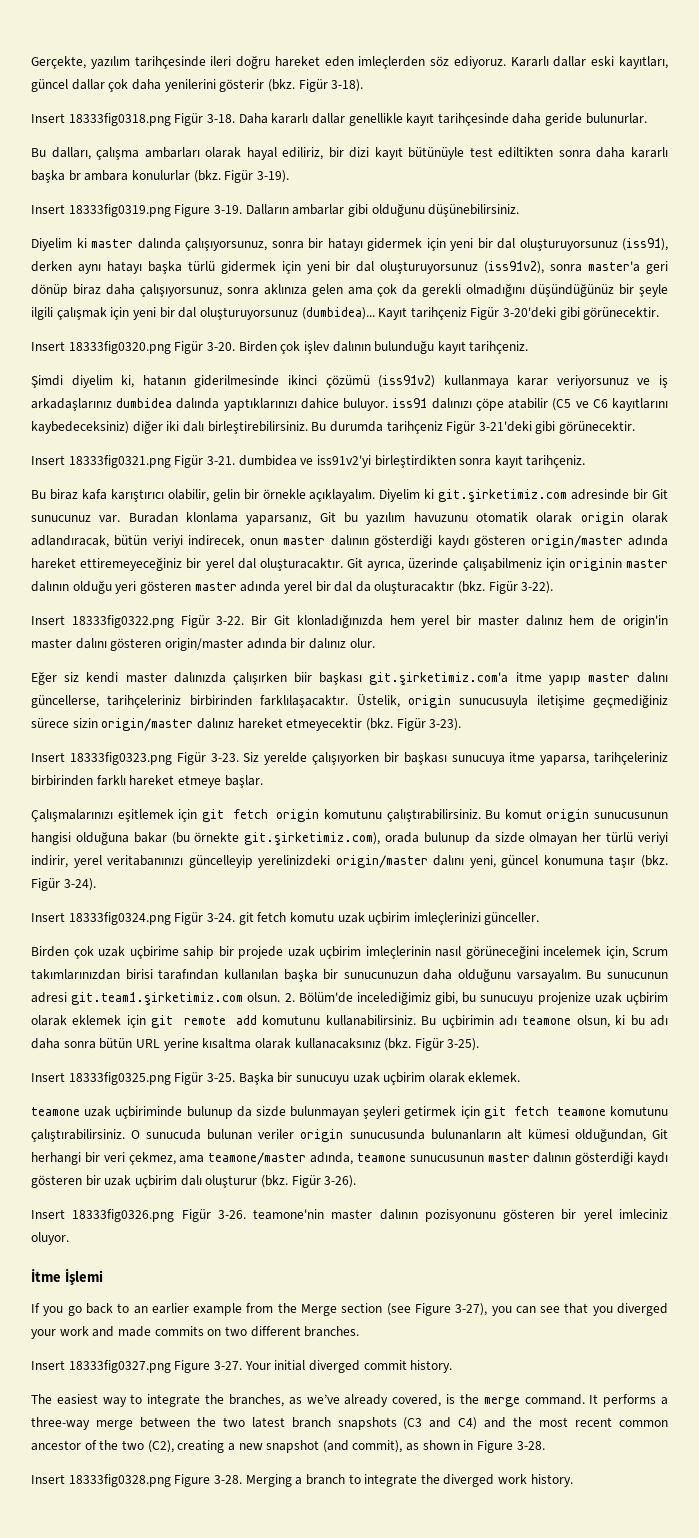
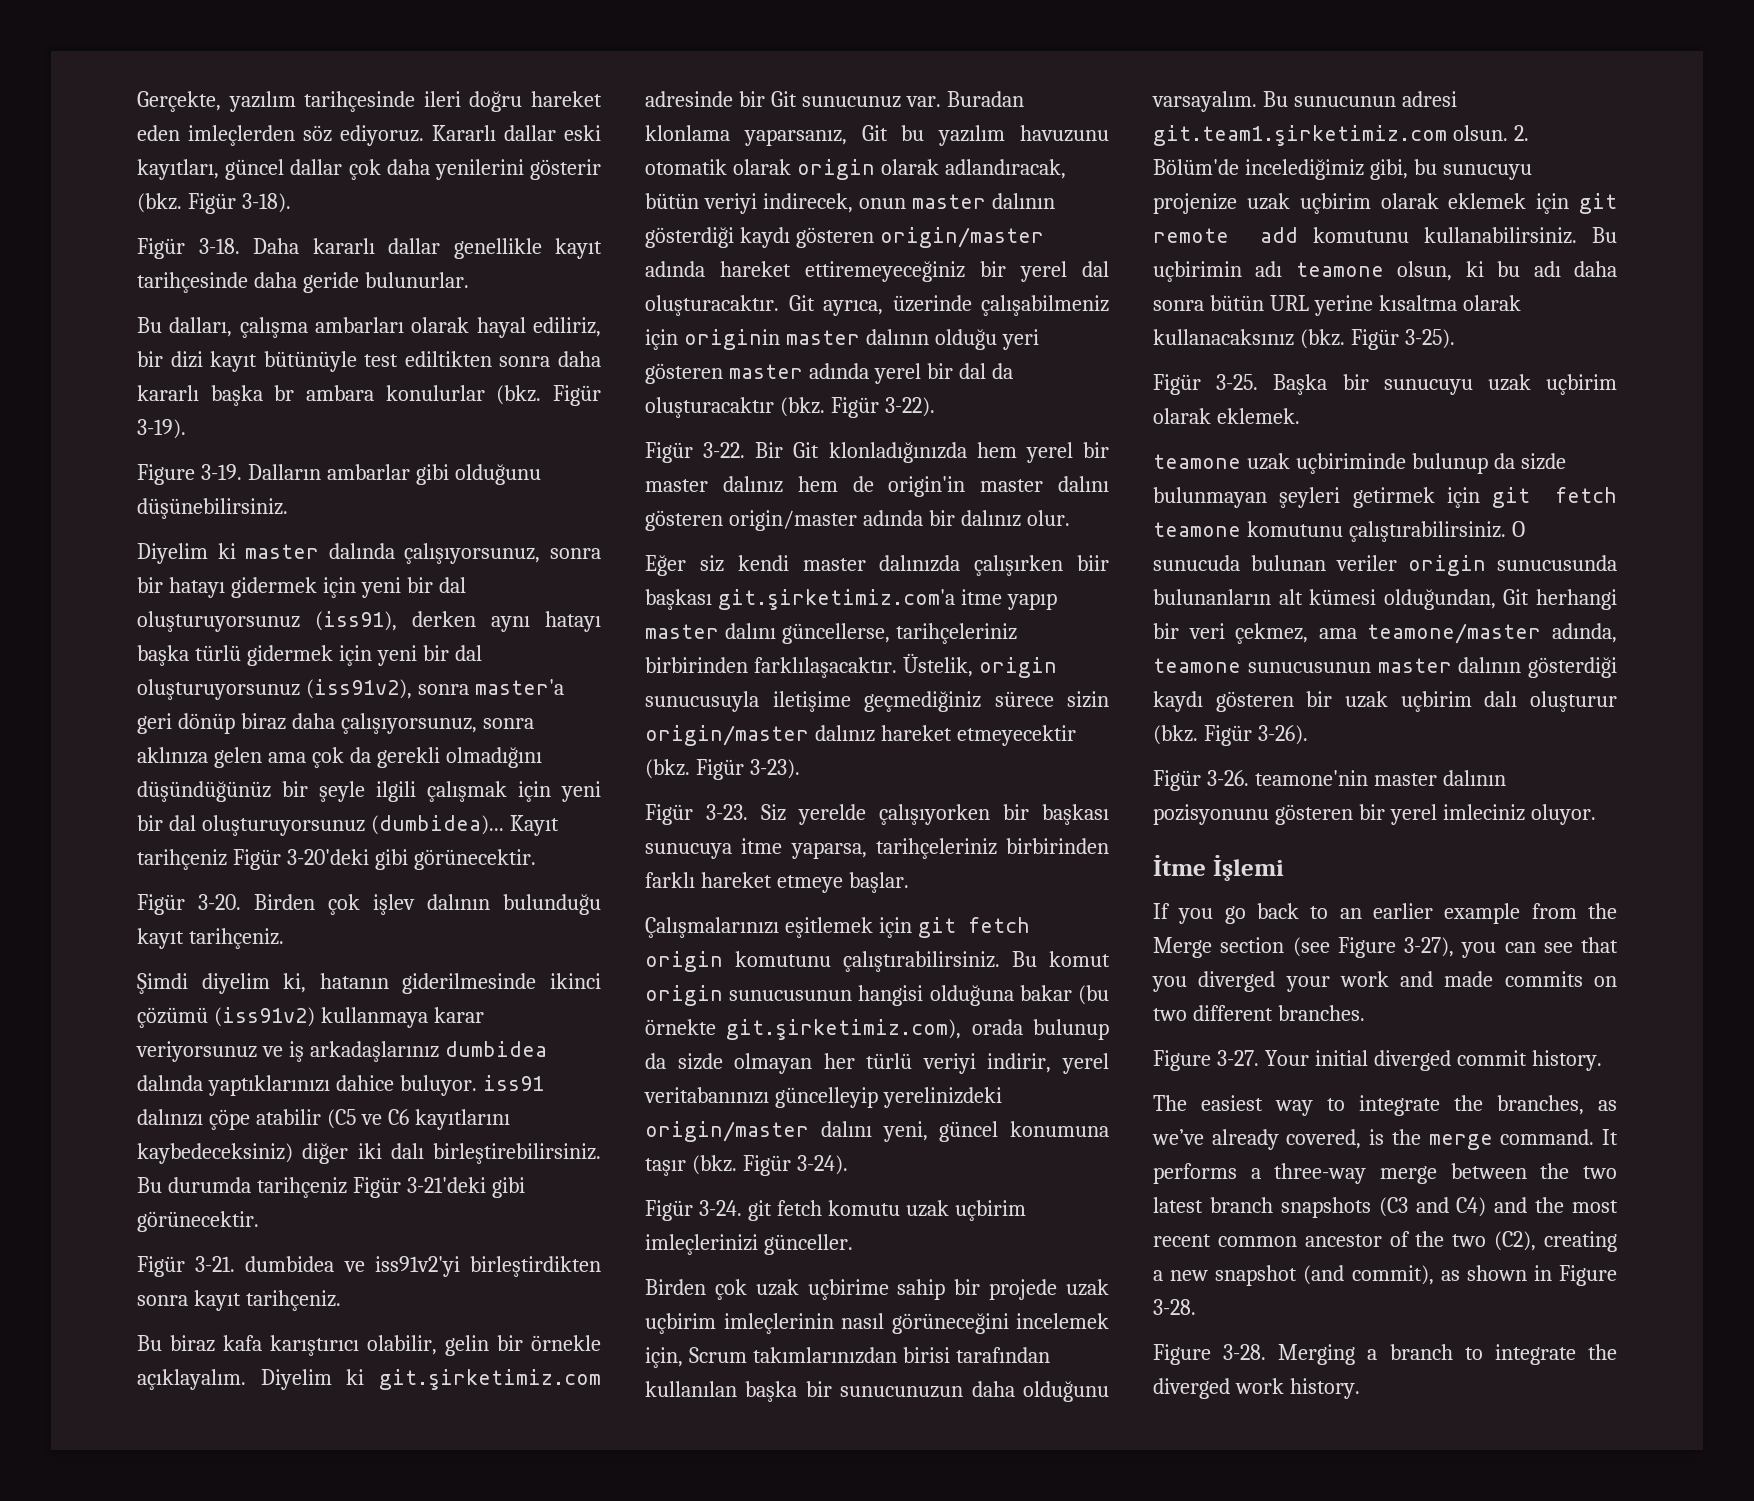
- Insert 18333fig0318.png Figür 3-18.
+ Figür 3-18.
- Insert 18333fig0319.png Figure 3-19.
+ Figure 3-19.
- Insert 18333fig0320.png Figür 3-20.
+ Figür 3-20.
- Insert 18333fig0321.png Figür 3-21. dumbidea ve iss91v2'yi birleştirdikten sonra kayıt tarihçeniz.
+ Figür 3-21. dumbidea ve iss91v2'yi birleştirdikten sonra kayıt tarihçeniz.
- Insert 18333fig0322.png Figür 3-22.
+ Figür 3-22.
- Insert 18333fig0323.png Figür 3-23.
+ Figür 3-23.
- Insert 18333fig0324.png Figür 3-24. git fetch komutu uzak uçbirim imleçlerinizi günceller.
+ Figür 3-24. git fetch komutu uzak uçbirim imleçlerinizi günceller.
- Insert 18333fig0325.png Figür 3-25.
+ Figür 3-25.
- Insert 18333fig0326.png Figür 3-26. teamone'nin master dalının pozisyonunu gösteren bir yerel imleciniz oluyor.
+ Figür 3-26. teamone'nin master dalının pozisyonunu gösteren bir yerel imleciniz oluyor.
- Insert 18333fig0327.png Figure 3-27.
+ Figure 3-27.
  It performs a three-way merge between the two latest branch snapshots (C3 and C4) and the most recent common ancestor of the two (C2), creating a new snapshot (and commit), as shown in Figure 3-28.
- Insert 18333fig0328.png Figure 3-28.
+ Figure 3-28.

